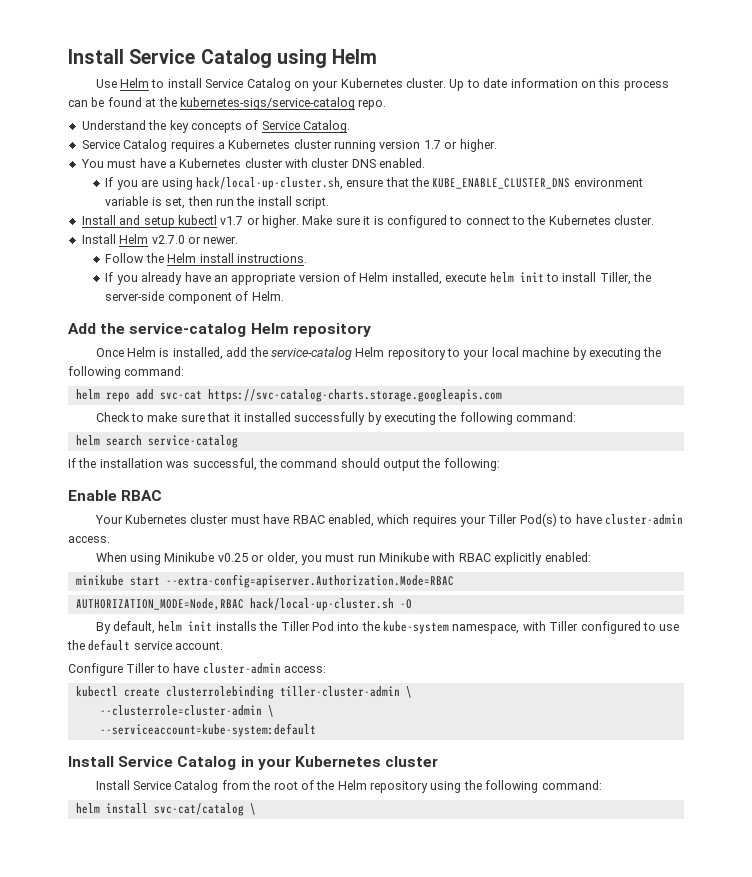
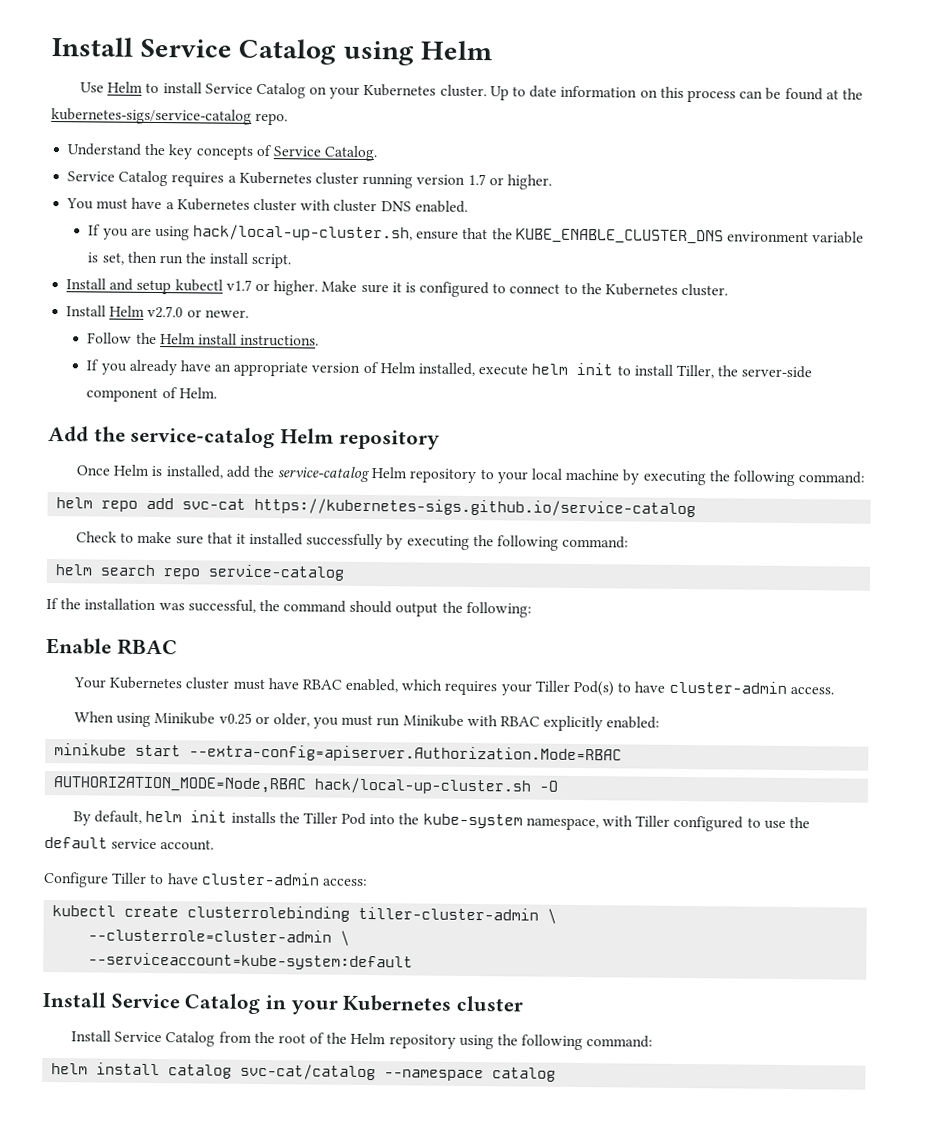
- helm repo add svc-cat https://svc-catalog-charts.storage.googleapis.com
+ helm repo add svc-cat https://kubernetes-sigs.github.io/service-catalog
- helm search service-catalog
+ helm search repo service-catalog
- helm install svc-cat/catalog \
+ helm install catalog svc-cat/catalog --namespace catalog

